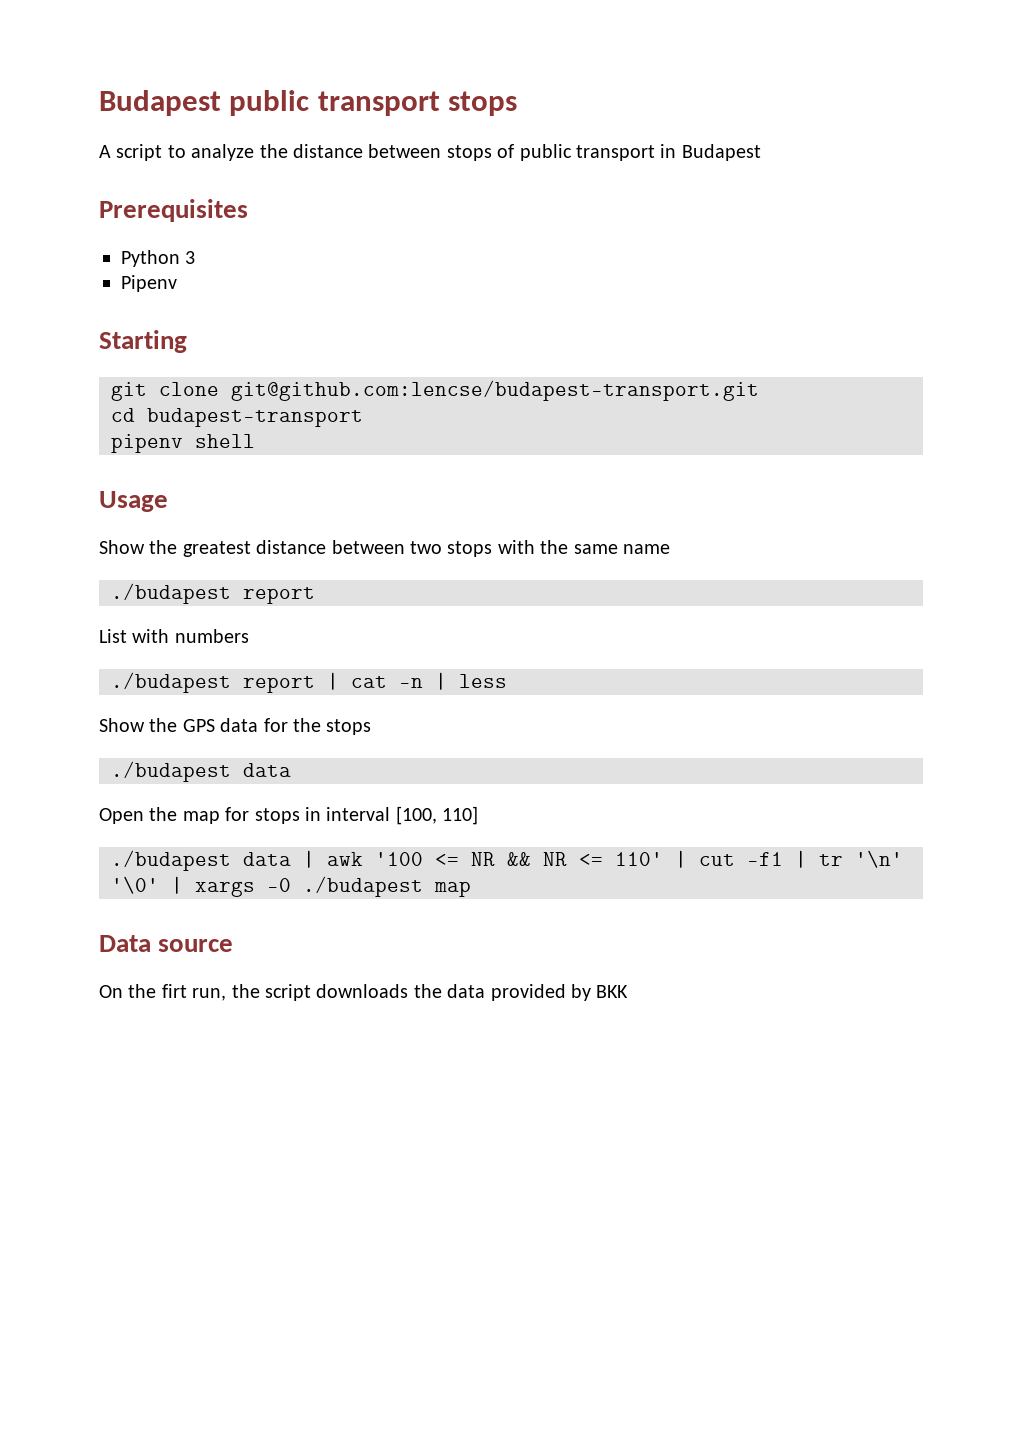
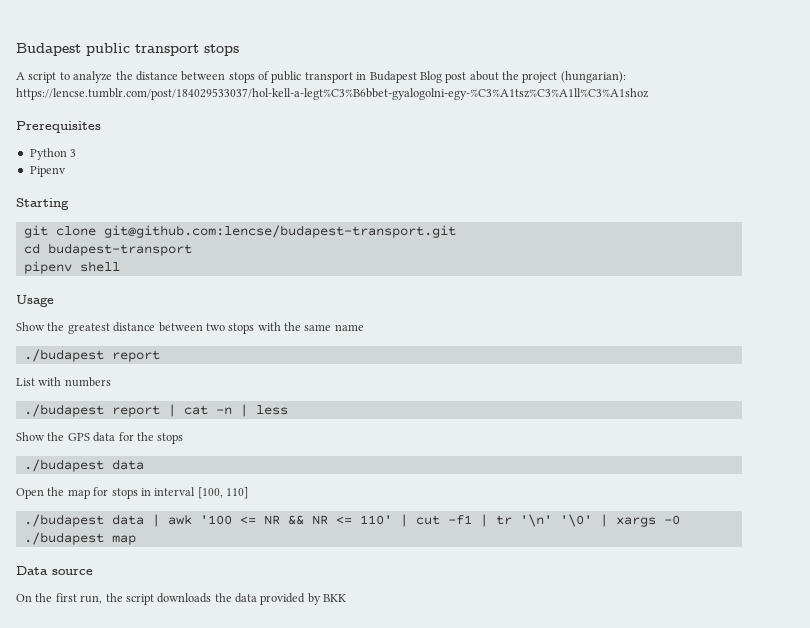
- A script to analyze the distance between stops of public transport in Budapest
+ A script to analyze the distance between stops of public transport in Budapest Blog post about the project (hungarian): https://lencse.tumblr.com/post/184029533037/hol-kell-a-legt%C3%B6bbet-gyalogolni-egy-%C3%A1tsz%C3%A1ll%C3%A1shoz
- On the firt run, the script downloads the data provided by BKK
+ On the first run, the script downloads the data provided by BKK

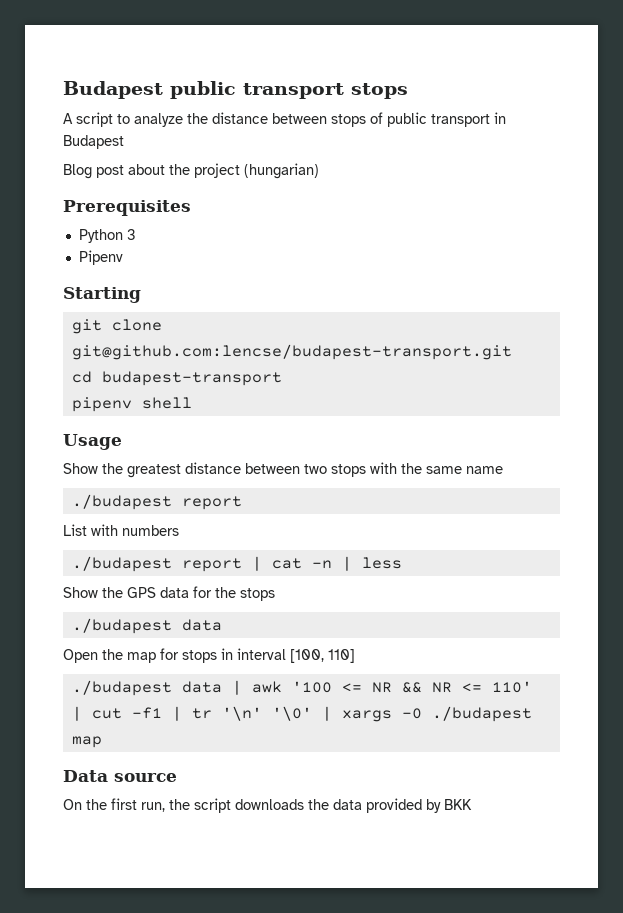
- A script to analyze the distance between stops of public transport in Budapest Blog post about the project (hungarian): https://lencse.tumblr.com/post/184029533037/hol-kell-a-legt%C3%B6bbet-gyalogolni-egy-%C3%A1tsz%C3%A1ll%C3%A1shoz
+ A script to analyze the distance between stops of public transport in Budapest
+ Blog post about the project (hungarian)

